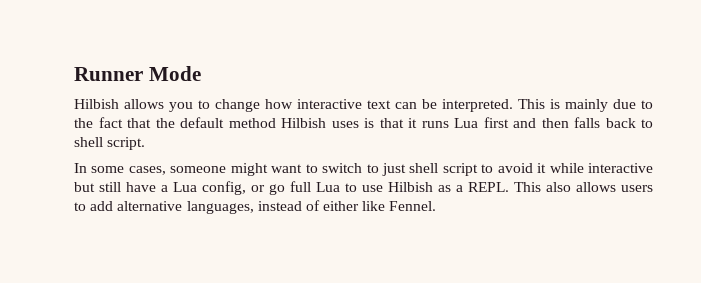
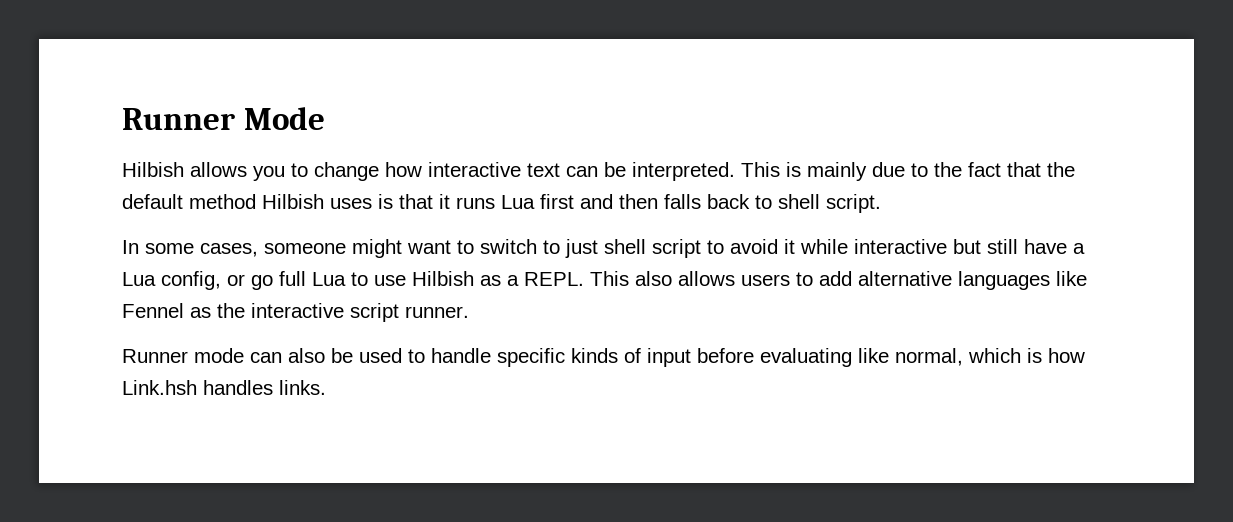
- This also allows users to add alternative languages, instead of either like Fennel.
+ This also allows users to add alternative languages like Fennel as the interactive script runner.
+ Runner mode can also be used to handle specific kinds of input before evaluating like normal, which is how Link.hsh handles links.

